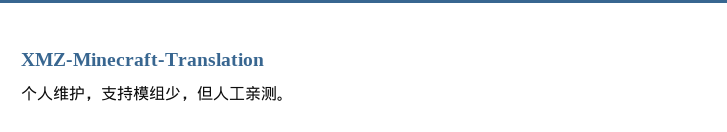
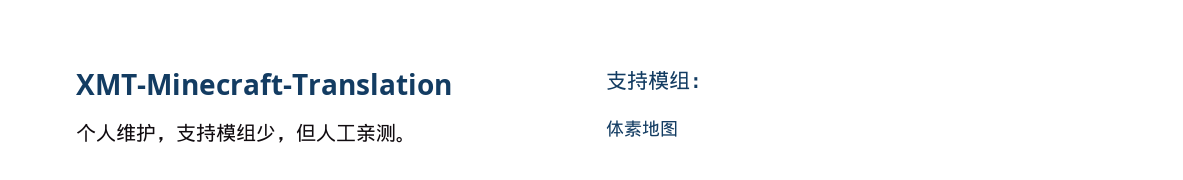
- XMZ-Minecraft-Translation
+ XMT-Minecraft-Translation
+ 支持模组：
+ 体素地图

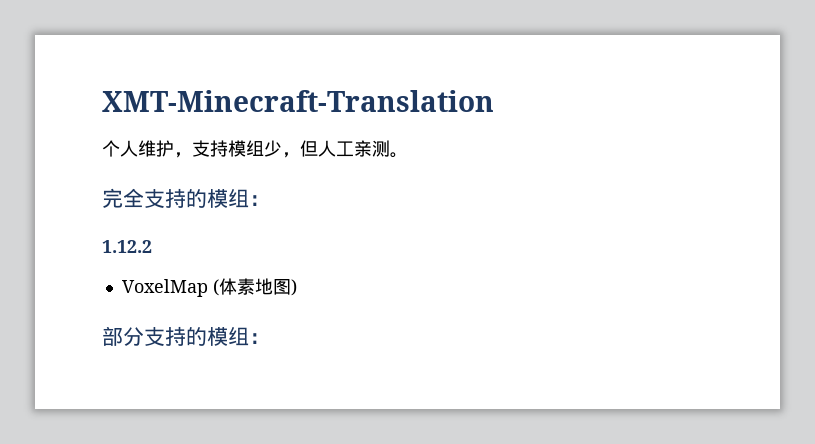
- 支持模组：
+ 完全支持的模组：
- 体素地图
+ 1.12.2
+ VoxelMap (体素地图)
+ 部分支持的模组：

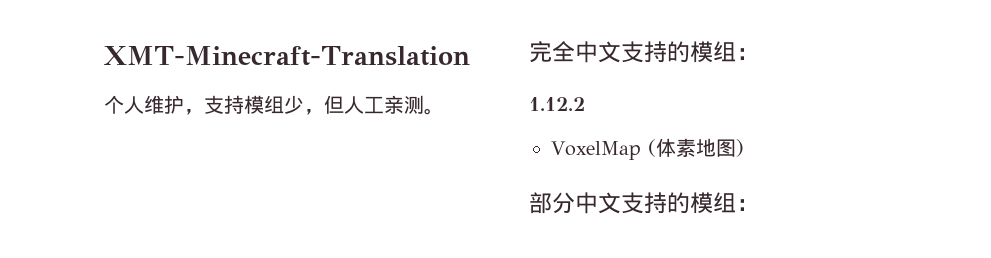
- 完全支持的模组：
+ 完全中文支持的模组：
- 部分支持的模组：
+ 部分中文支持的模组：

